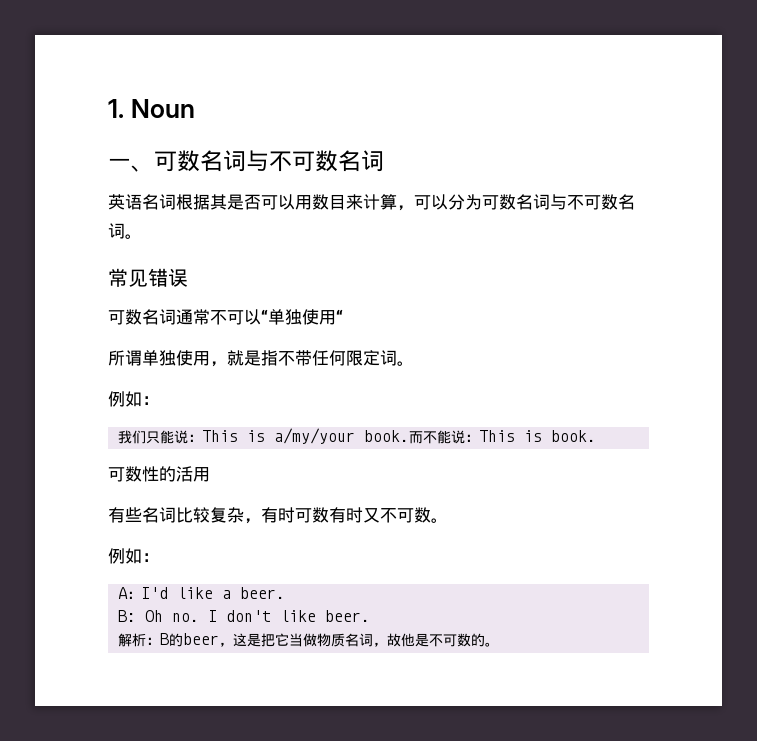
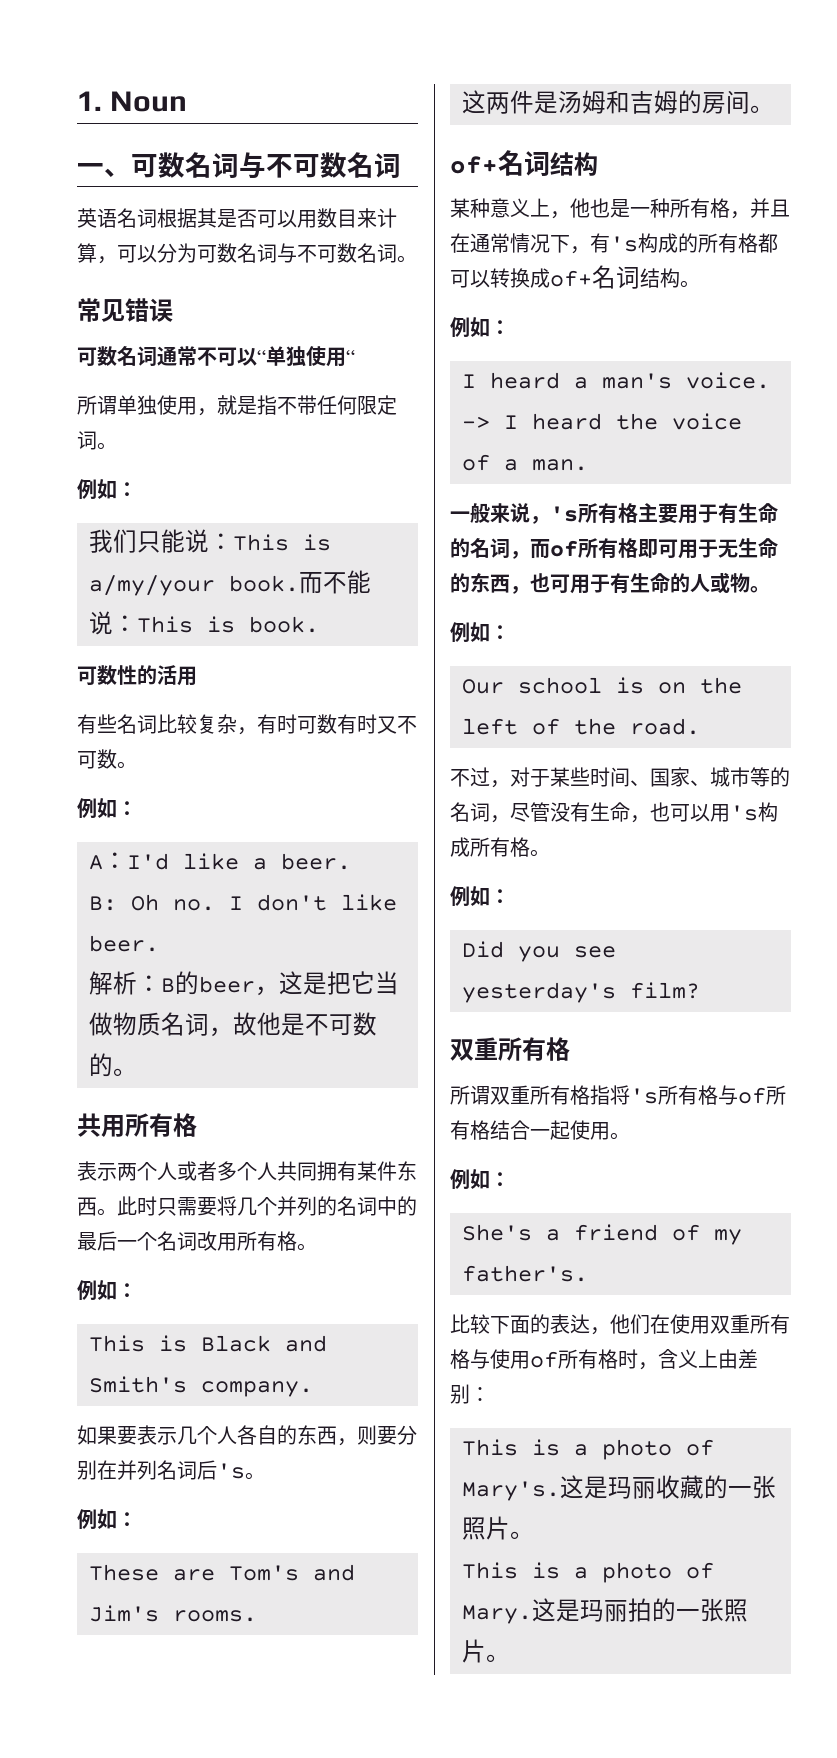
+ 共用所有格
+ 表示两个人或者多个人共同拥有某件东西。此时只需要将几个并列的名词中的最后一个名词改用所有格。
+ 例如：
+ This is Black and Smith's company.
+ 如果要表示几个人各自的东西，则要分别在并列名词后's。
+ 例如：
+ These are Tom's and Jim's rooms.
+ 这两件是汤姆和吉姆的房间。
+ of+名词结构
+ 某种意义上，他也是一种所有格，并且在通常情况下，有's构成的所有格都可以转换成of+名词结构。
+ 例如：
+ I heard a man's voice. -> I heard the voice of a man.
+ 一般来说，'s所有格主要用于有生命的名词，而of所有格即可用于无生命的东西，也可用于有生命的人或物。
+ 例如：
+ Our school is on the left of the road.
+ 不过，对于某些时间、国家、城市等的名词，尽管没有生命，也可以用's构成所有格。
+ 例如：
+ Did you see yesterday's film?
+ 双重所有格
+ 所谓双重所有格指将's所有格与of所有格结合一起使用。
+ 例如：
+ She's a friend of my father's.
+ 比较下面的表达，他们在使用双重所有格与使用of所有格时，含义上由差别：
+ This is a photo of Mary's.这是玛丽收藏的一张照片。
+ This is a photo of Mary.这是玛丽拍的一张照片。

